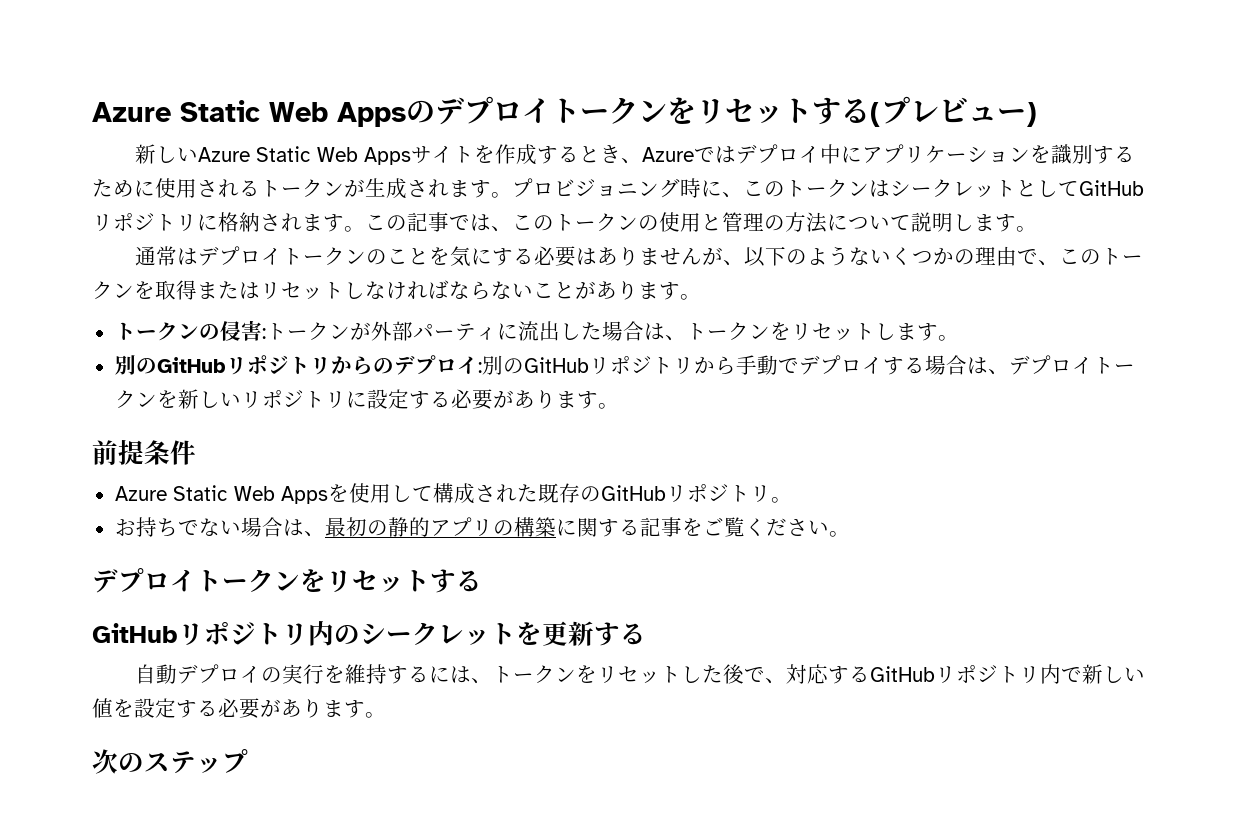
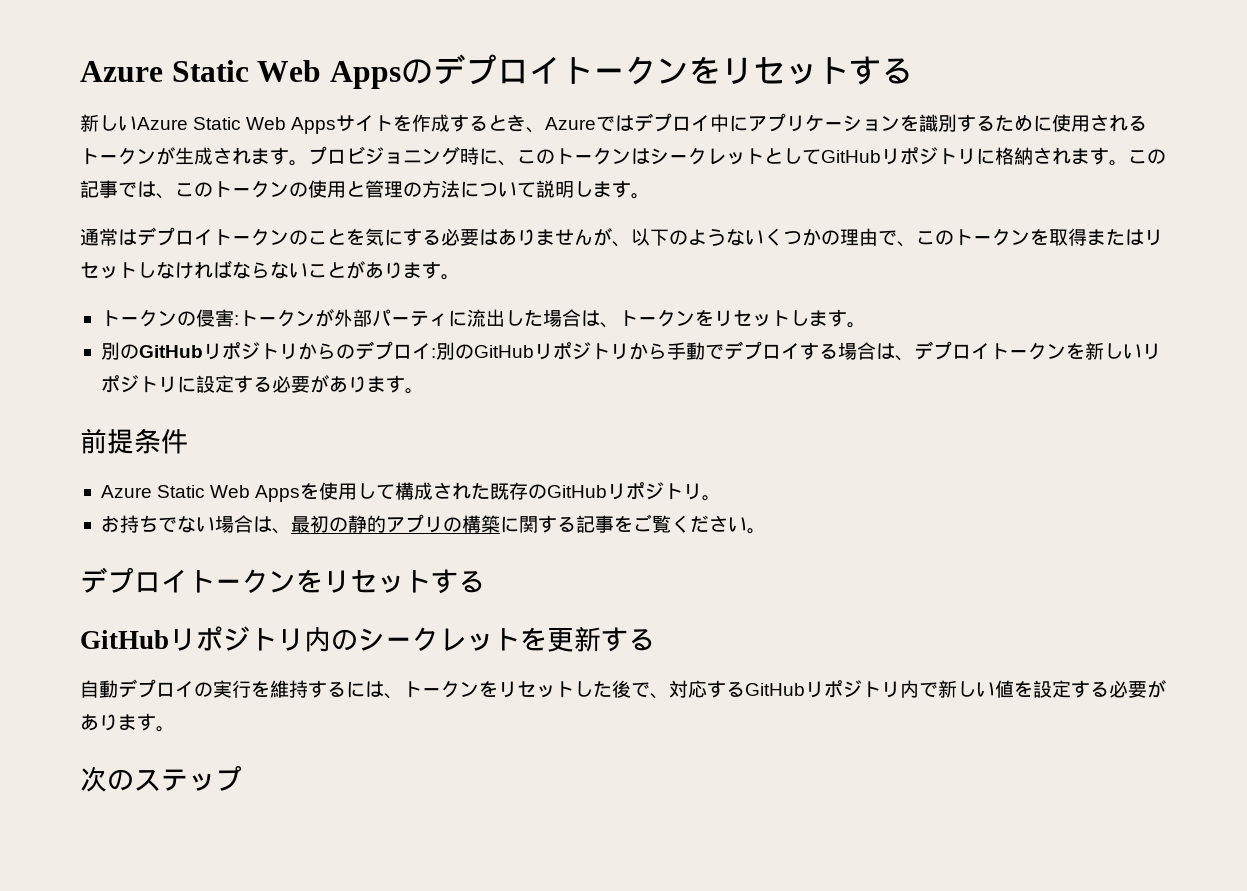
- Azure Static Web Appsのデプロイトークンをリセットする(プレビュー)
+ Azure Static Web Appsのデプロイトークンをリセットする

